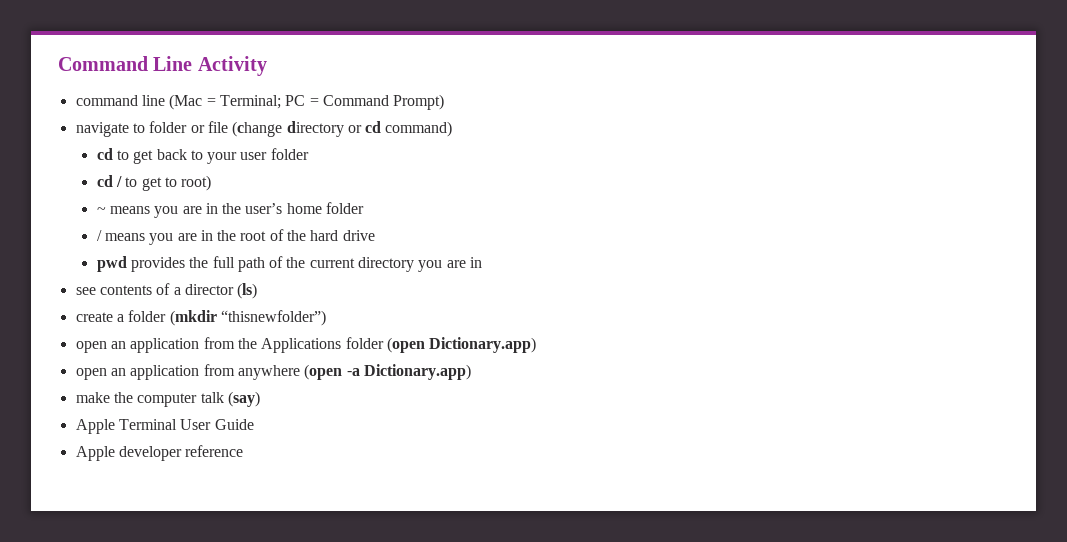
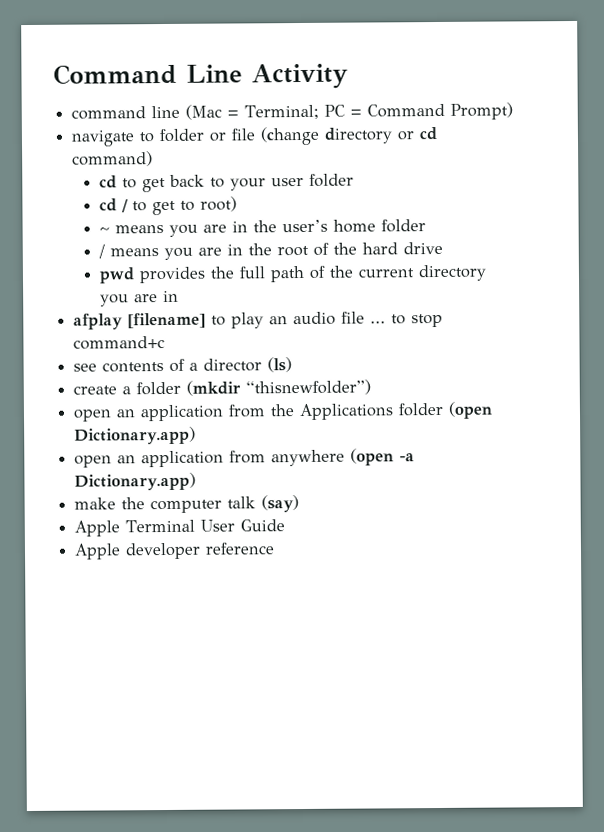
+ afplay [filename] to play an audio file ... to stop command+c

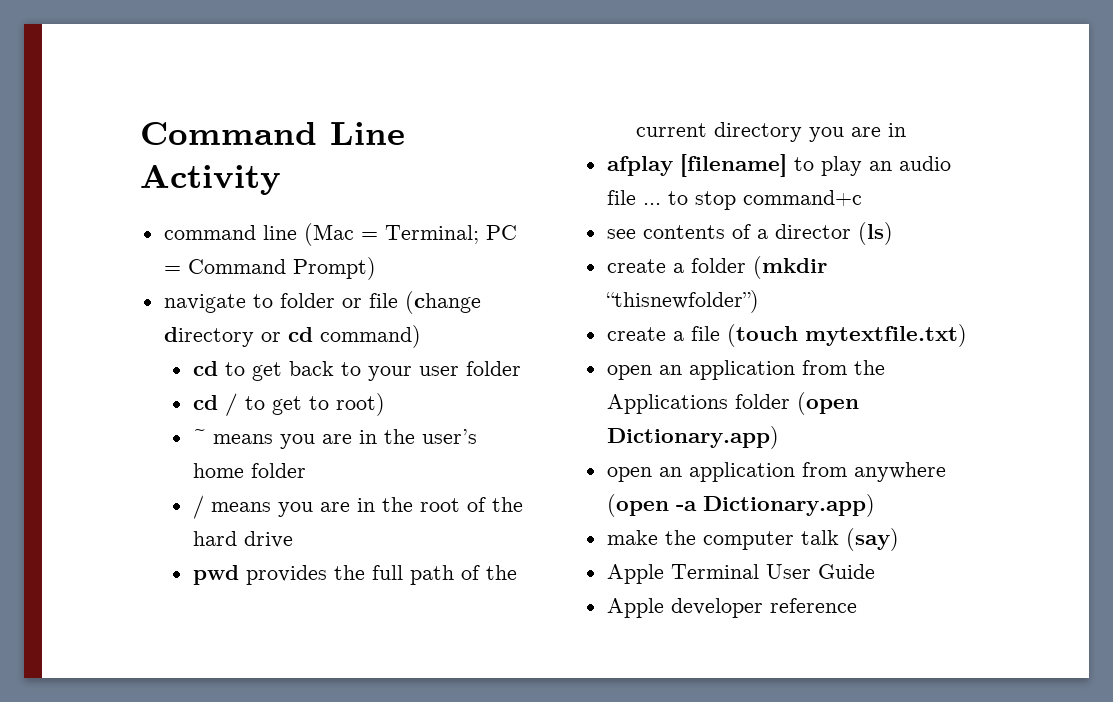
+ create a file (touch mytextfile.txt)

